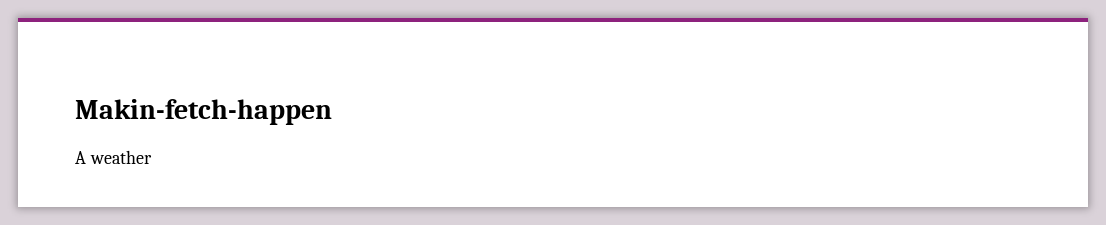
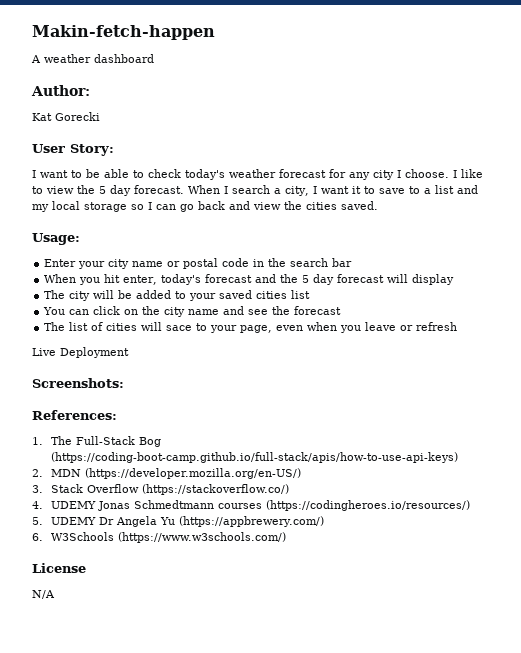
- A weather
+ A weather dashboard
+ Author:
+ Kat Gorecki
+ User Story:
+ I want to be able to check today's weather forecast for any city I choose. I like to view the 5 day forecast. When I search a city, I want it to save to a list and my local storage so I can go back and view the cities saved.
+ Usage:
+ Enter your city name or postal code in the search bar
+ When you hit enter, today's forecast and the 5 day forecast will display
+ The city will be added to your saved cities list
+ You can click on the city name and see the forecast
+ The list of cities will sace to your page, even when you leave or refresh
+ Live Deployment
+ Screenshots:
+ References:
+ 1. The Full-Stack Bog (https://coding-boot-camp.github.io/full-stack/apis/how-to-use-api-keys)
+ 2. MDN (https://developer.mozilla.org/en-US/)
+ 3. Stack Overflow (https://stackoverflow.co/)
+ 4. UDEMY Jonas Schmedtmann courses (https://codingheroes.io/resources/)
+ 5. UDEMY Dr Angela Yu (https://appbrewery.com/)
+ 6. W3Schools (https://www.w3schools.com/)
+ License
+ N/A

